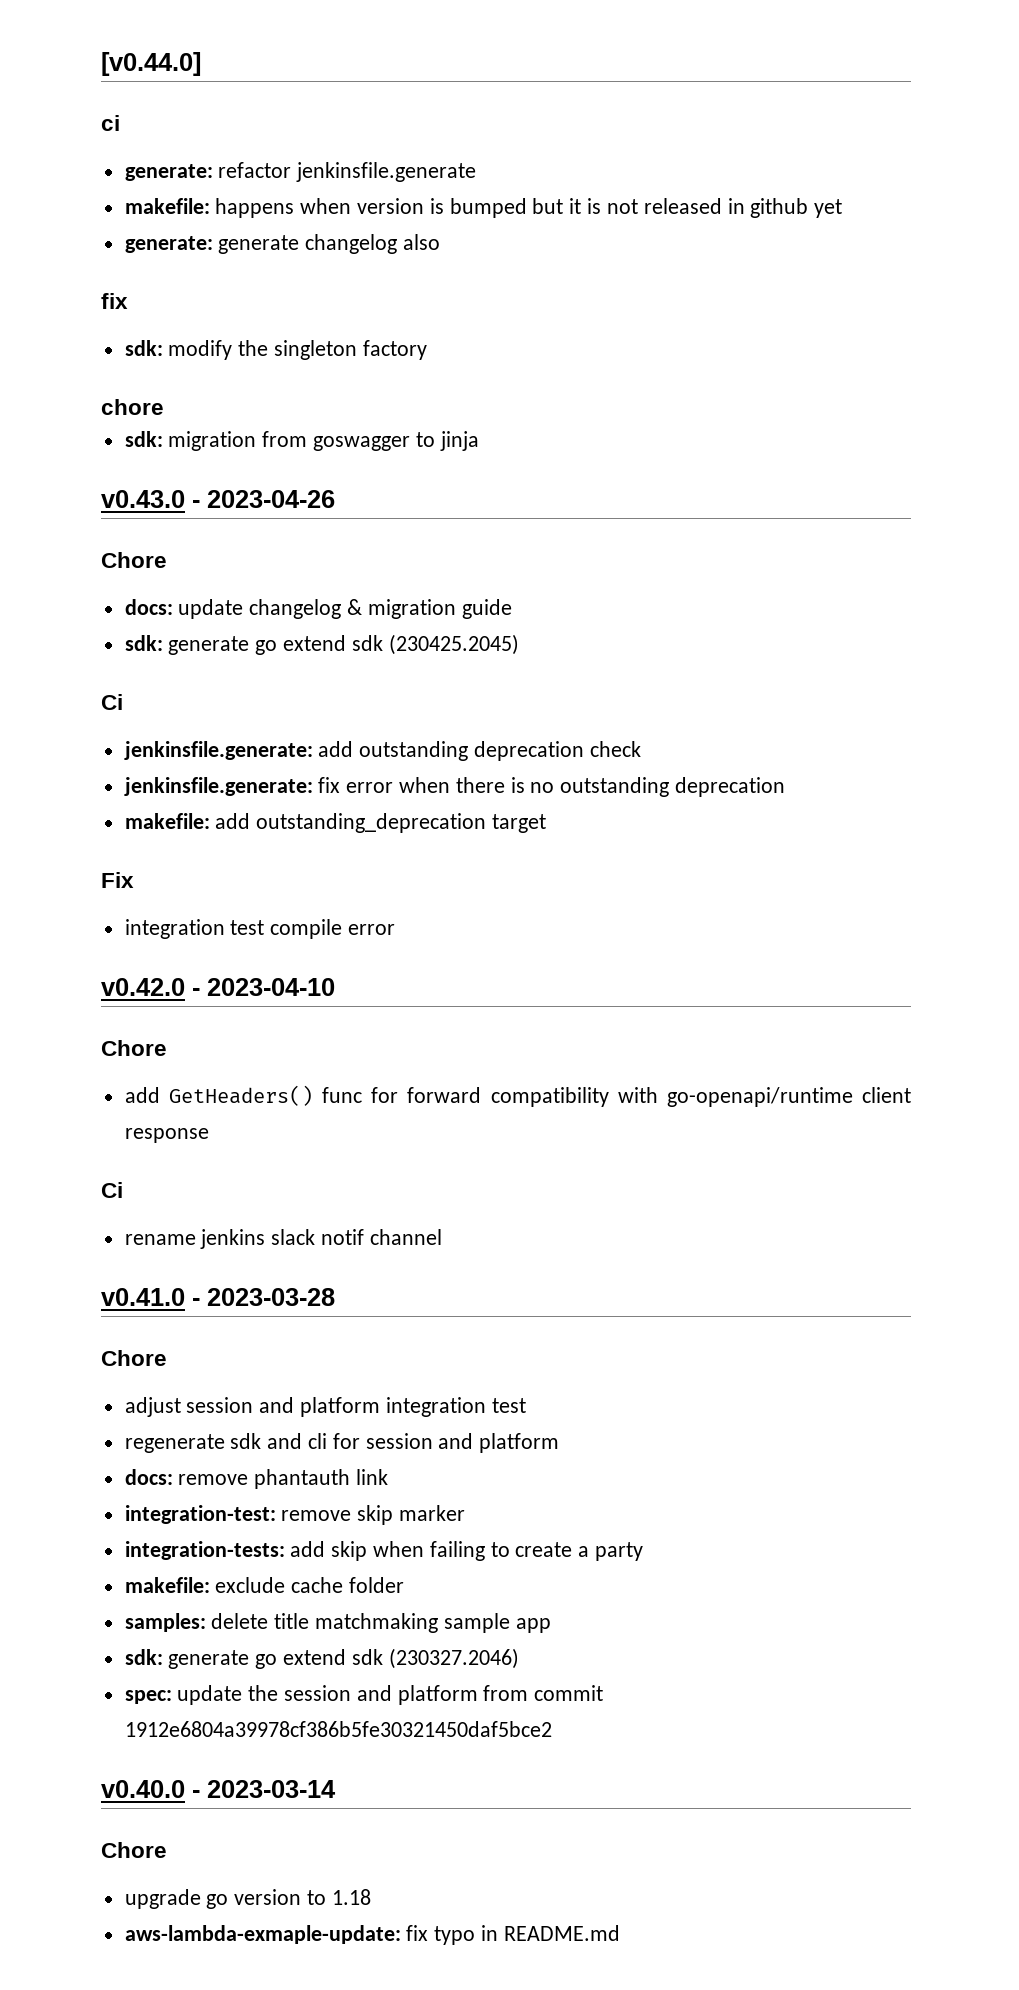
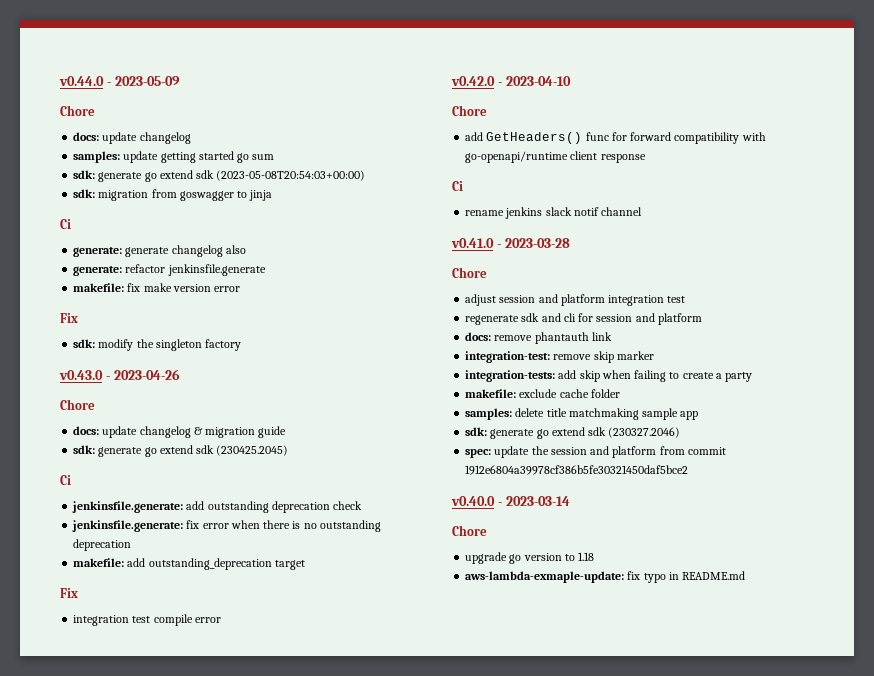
- [v0.44.0]
- ci
- generate: refactor jenkinsfile.generate
- makefile: happens when version is bumped but it is not released in github yet
- generate: generate changelog also
- fix
- sdk: modify the singleton factory
- chore
+ v0.44.0 - 2023-05-09
+ Chore
+ docs: update changelog
+ samples: update getting started go sum
+ sdk: generate go extend sdk (2023-05-08T20:54:03+00:00)
  sdk: migration from goswagger to jinja
+ Ci
+ generate: generate changelog also
+ generate: refactor jenkinsfile.generate
+ makefile: fix make version error
+ Fix
+ sdk: modify the singleton factory

